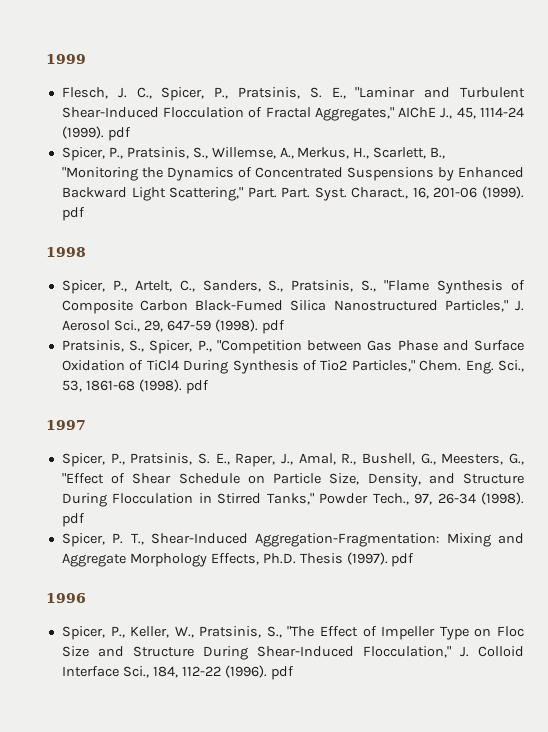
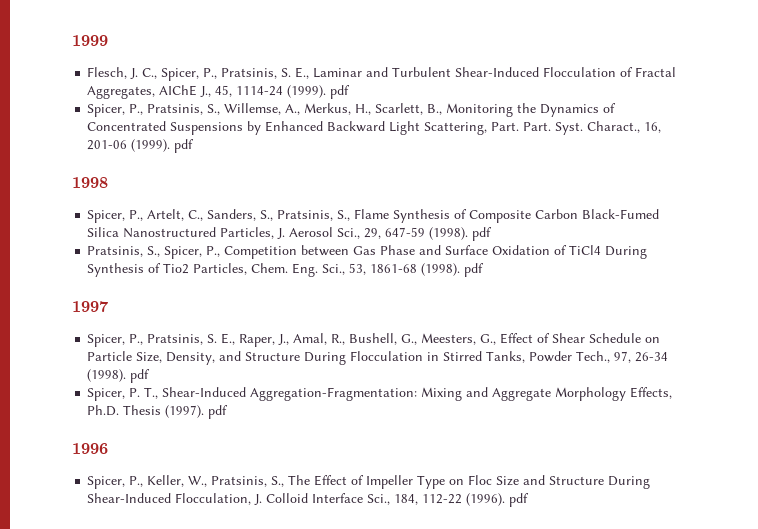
- Flesch, J. C., Spicer, P., Pratsinis, S. E., "Laminar and Turbulent Shear-Induced Flocculation of Fractal Aggregates," AIChE J., 45, 1114-24 (1999). pdf
+ Flesch, J. C., Spicer, P., Pratsinis, S. E., Laminar and Turbulent Shear-Induced Flocculation of Fractal Aggregates, AIChE J., 45, 1114-24 (1999). pdf
- Spicer, P., Pratsinis, S., Willemse, A., Merkus, H., Scarlett, B., "Monitoring the Dynamics of Concentrated Suspensions by Enhanced Backward Light Scattering," Part.
+ Spicer, P., Pratsinis, S., Willemse, A., Merkus, H., Scarlett, B., Monitoring the Dynamics of Concentrated Suspensions by Enhanced Backward Light Scattering, Part.
- Spicer, P., Artelt, C., Sanders, S., Pratsinis, S., "Flame Synthesis of Composite Carbon Black-Fumed Silica Nanostructured Particles," J. Aerosol Sci., 29, 647-59 (1998). pdf
+ Spicer, P., Artelt, C., Sanders, S., Pratsinis, S., Flame Synthesis of Composite Carbon Black-Fumed Silica Nanostructured Particles, J. Aerosol Sci., 29, 647-59 (1998). pdf
- Pratsinis, S., Spicer, P., "Competition between Gas Phase and Surface Oxidation of TiCl4 During Synthesis of Tio2 Particles," Chem.
+ Pratsinis, S., Spicer, P., Competition between Gas Phase and Surface Oxidation of TiCl4 During Synthesis of Tio2 Particles, Chem.
- Spicer, P., Pratsinis, S. E., Raper, J., Amal, R., Bushell, G., Meesters, G., "Effect of Shear Schedule on Particle Size, Density, and Structure During Flocculation in Stirred Tanks," Powder Tech., 97, 26-34 (1998). pdf
+ Spicer, P., Pratsinis, S. E., Raper, J., Amal, R., Bushell, G., Meesters, G., Effect of Shear Schedule on Particle Size, Density, and Structure During Flocculation in Stirred Tanks, Powder Tech., 97, 26-34 (1998). pdf
- Spicer, P., Keller, W., Pratsinis, S., "The Effect of Impeller Type on Floc Size and Structure During Shear-Induced Flocculation," J. Colloid Interface Sci., 184, 112-22 (1996). pdf
+ Spicer, P., Keller, W., Pratsinis, S., The Effect of Impeller Type on Floc Size and Structure During Shear-Induced Flocculation, J. Colloid Interface Sci., 184, 112-22 (1996). pdf

